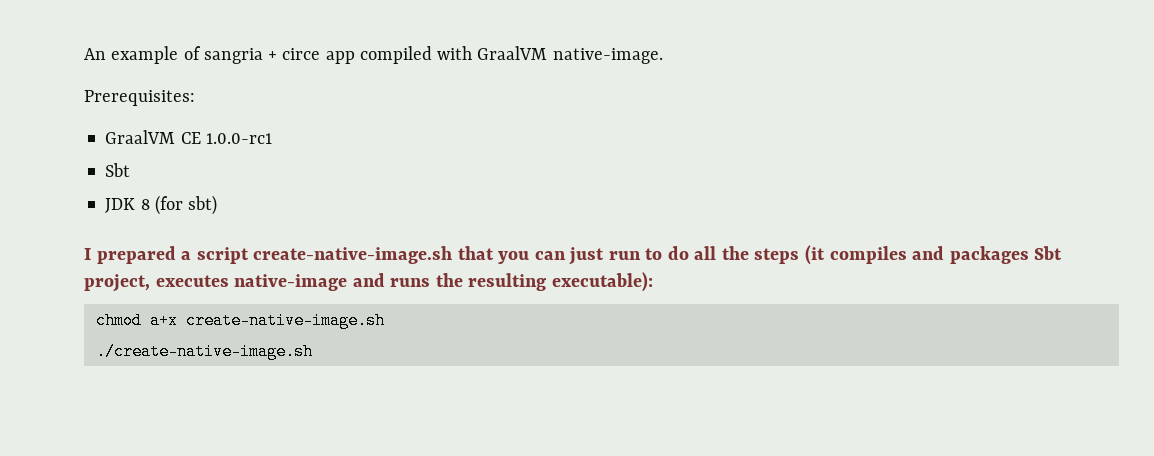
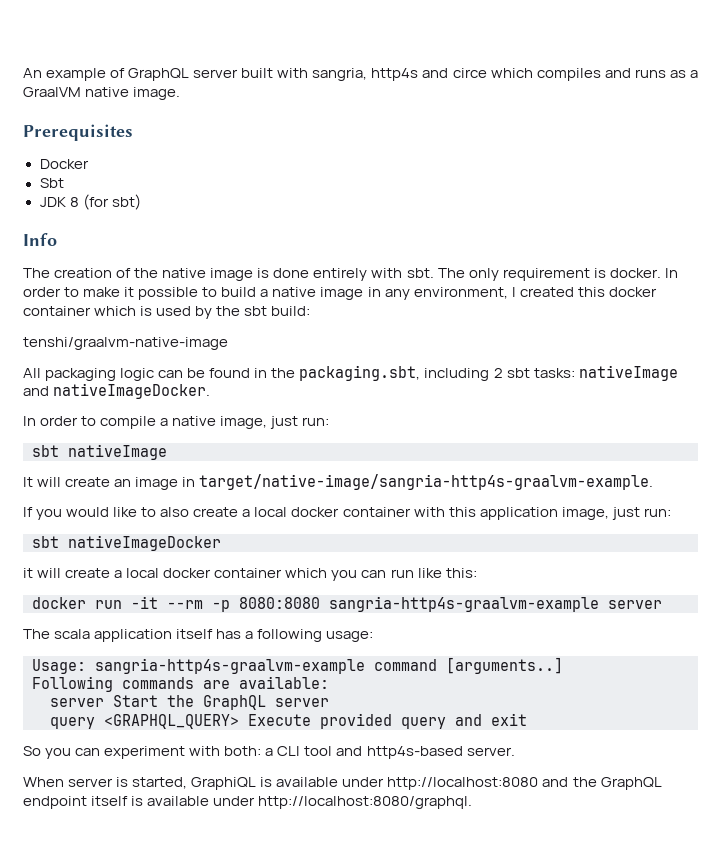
- An example of sangria + circe app compiled with GraalVM native-image.
- Prerequisites:
- GraalVM CE 1.0.0-rc1
+ An example of GraphQL server built with sangria, http4s and circe which compiles and runs as a GraalVM native image.
+ Prerequisites
+ Docker
- I prepared a script create-native-image.sh that you can just run to do all the steps (it compiles and packages Sbt project, executes native-image and runs the resulting executable):
- chmod a+x create-native-image.sh
- ./create-native-image.sh
+ Info
+ The creation of the native image is done entirely with sbt. The only requirement is docker. In order to make it possible to build a native image in any environment, I created this docker container which is used by the sbt build:
+ tenshi/graalvm-native-image
+ All packaging logic can be found in the packaging.sbt, including 2 sbt tasks: nativeImage and nativeImageDocker.
+ In order to compile a native image, just run:
+ sbt nativeImage
+ It will create an image in target/native-image/sangria-http4s-graalvm-example.
+ If you would like to also create a local docker container with this application image, just run:
+ sbt nativeImageDocker
+ it will create a local docker container which you can run like this:
+ docker run -it --rm -p 8080:8080 sangria-http4s-graalvm-example server
+ The scala application itself has a following usage:
+ Usage: sangria-http4s-graalvm-example command [arguments..]
+ Following commands are available:
+ server Start the GraphQL server
+ query <GRAPHQL_QUERY> Execute provided query and exit
+ So you can experiment with both: a CLI tool and http4s-based server.
+ When server is started, GraphiQL is available under http://localhost:8080 and the GraphQL endpoint itself is available under http://localhost:8080/graphql.

